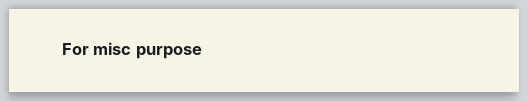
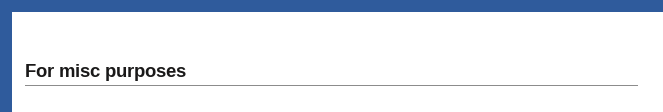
- For misc purpose
+ For misc purposes

